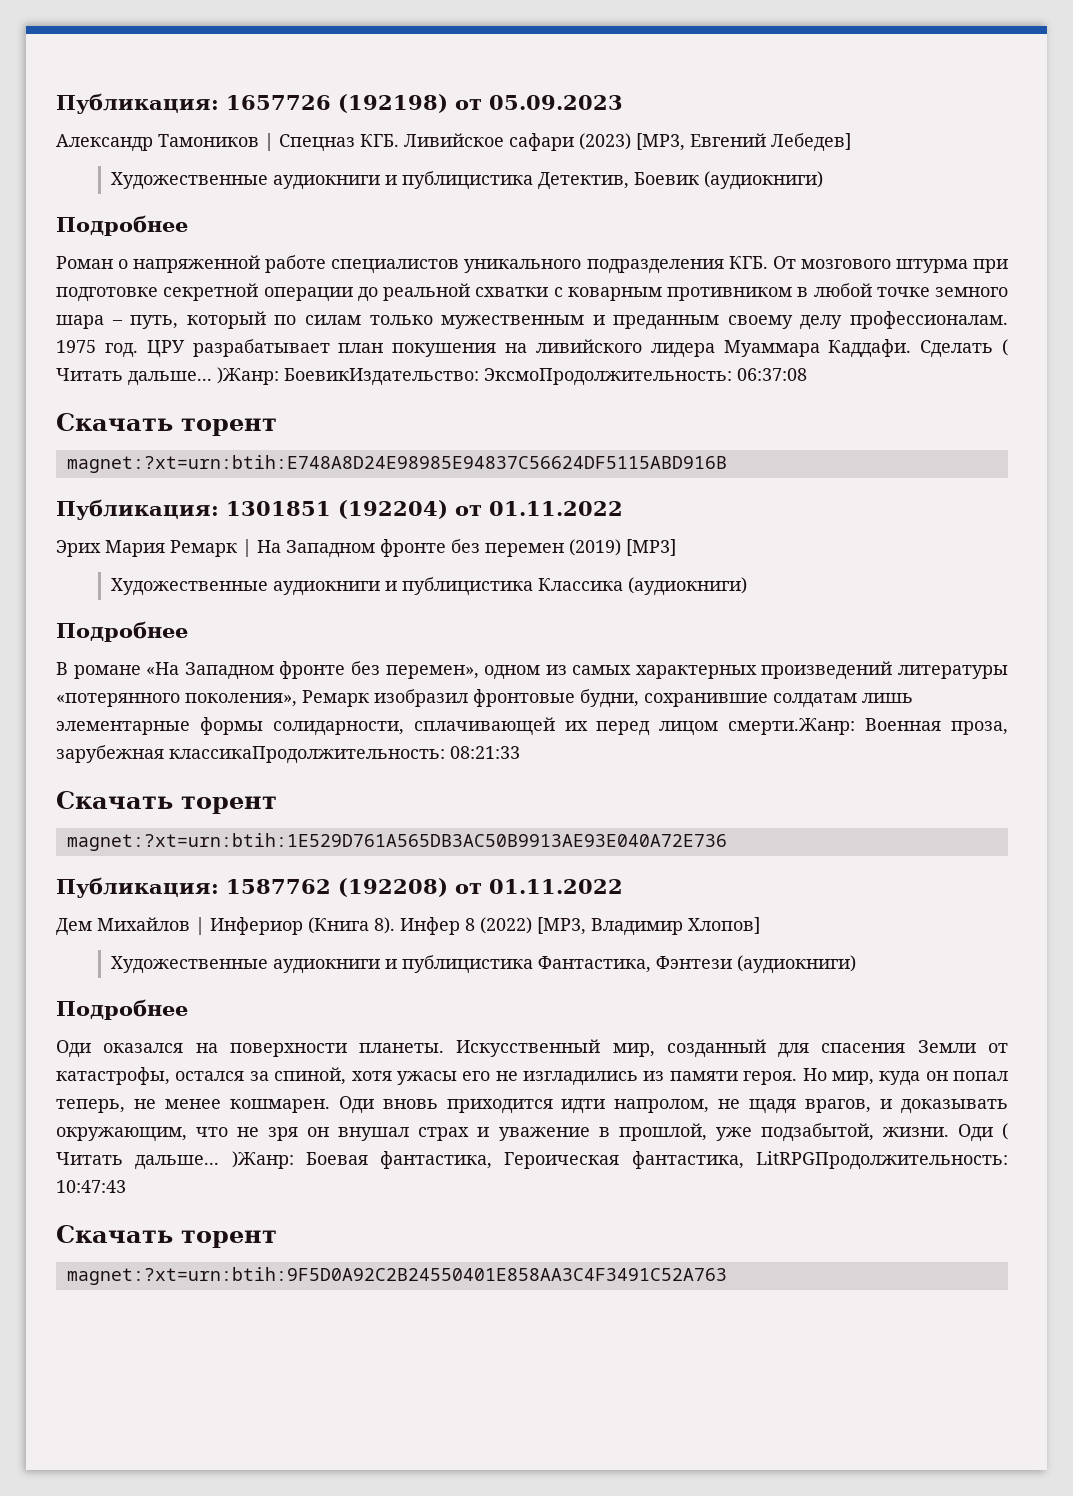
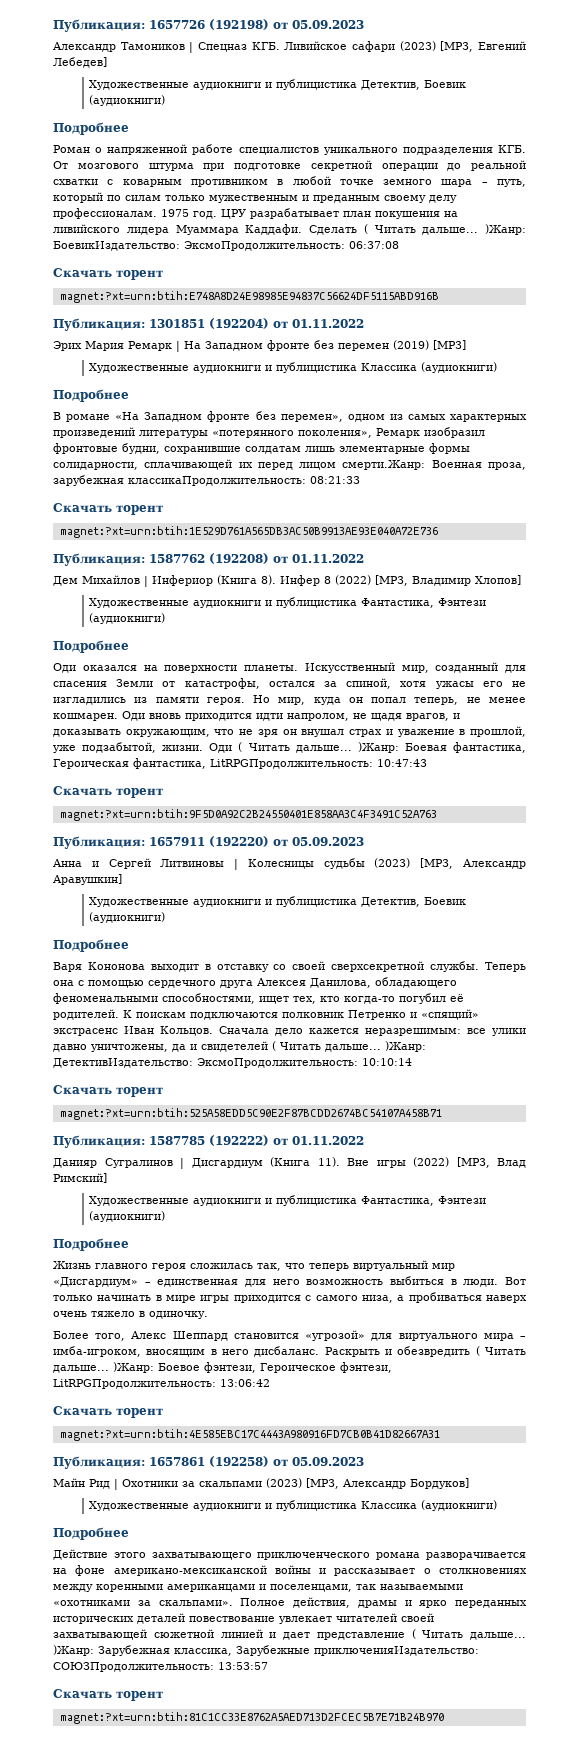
+ Публикация: 1657911 (192220) от 05.09.2023
+ Анна и Сергей Литвиновы | Колесницы судьбы (2023) [MP3, Александр Аравушкин]
+ Художественные аудиокниги и публицистика Детектив, Боевик (аудиокниги)
+ Подробнее
+ Варя Кононова выходит в отставку со своей сверхсекретной службы. Теперь она с помощью сердечного друга Алексея Данилова, обладающего феноменальными способностями, ищет тех, кто когда-то погубил её родителей. К поискам подключаются полковник Петренко и «спящий» экстрасенс Иван Кольцов. Сначала дело кажется неразрешимым: все улики давно уничтожены, да и свидетелей ( Читать дальше... )Жанр: ДетективИздательство: ЭксмоПродолжительность: 10:10:14
+ Скачать торент
+ magnet:?xt=urn:btih:525A58EDD5C90E2F87BCDD2674BC54107A458B71
+ Публикация: 1587785 (192222) от 01.11.2022
+ Данияр Сугралинов | Дисгардиум (Книга 11). Вне игры (2022) [MP3, Влад Римский]
+ Художественные аудиокниги и публицистика Фантастика, Фэнтези (аудиокниги)
+ Подробнее
+ Жизнь главного героя сложилась так, что теперь виртуальный мир «Дисгардиум» – единственная для него возможность выбиться в люди. Вот только начинать в мире игры приходится с самого низа, а пробиваться наверх очень тяжело в одиночку.
+ Более того, Алекс Шеппард становится «угрозой» для виртуального мира – имба-игроком, вносящим в него дисбаланс. Раскрыть и обезвредить ( Читать дальше... )Жанр: Боевое фэнтези, Героическое фэнтези, LitRPGПродолжительность: 13:06:42
+ Скачать торент
+ magnet:?xt=urn:btih:4E585EBC17C4443A980916FD7CB0B41D82667A31
+ Публикация: 1657861 (192258) от 05.09.2023
+ Майн Рид | Охотники за скальпами (2023) [MP3, Александр Бордуков]
+ Художественные аудиокниги и публицистика Классика (аудиокниги)
+ Подробнее
+ Действие этого захватывающего приключенческого романа разворачивается на фоне американо-мексиканской войны и рассказывает о столкновениях между коренными американцами и поселенцами, так называемыми «охотниками за скальпами». Полное действия, драмы и ярко переданных исторических деталей повествование увлекает читателей своей захватывающей сюжетной линией и дает представление ( Читать дальше... )Жанр: Зарубежная классика, Зарубежные приключенияИздательство: СОЮЗПродолжительность: 13:53:57
+ Скачать торент
+ magnet:?xt=urn:btih:81C1CC33E8762A5AED713D2FCEC5B7E71B24B970

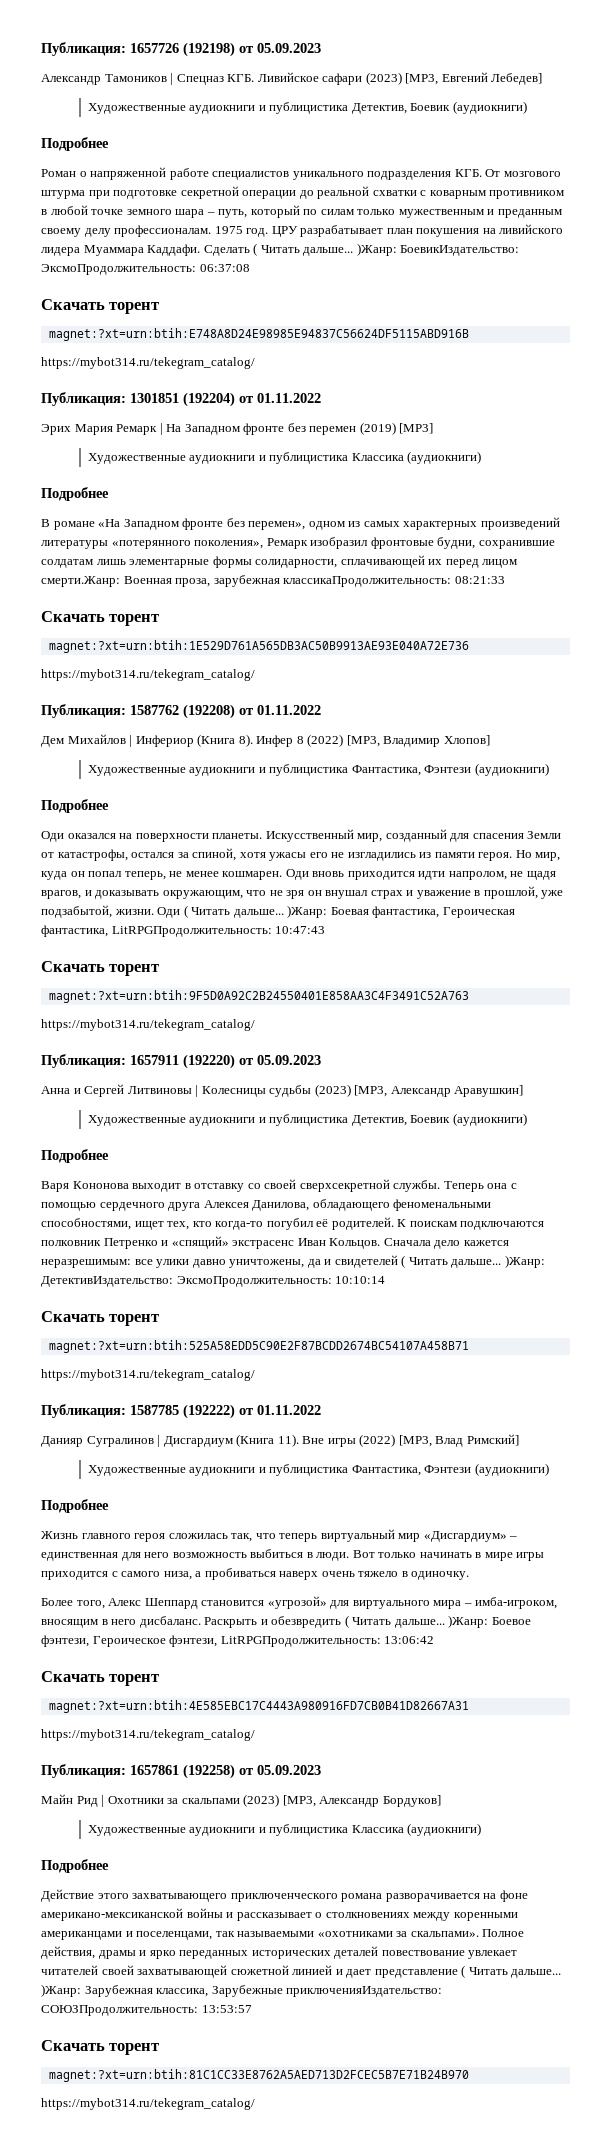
  magnet:?xt=urn:btih:E748A8D24E98985E94837C56624DF5115ABD916B
+ https://mybot314.ru/tekegram_catalog/
  magnet:?xt=urn:btih:1E529D761A565DB3AC50B9913AE93E040A72E736
+ https://mybot314.ru/tekegram_catalog/
  magnet:?xt=urn:btih:9F5D0A92C2B24550401E858AA3C4F3491C52A763
+ https://mybot314.ru/tekegram_catalog/
  magnet:?xt=urn:btih:525A58EDD5C90E2F87BCDD2674BC54107A458B71
+ https://mybot314.ru/tekegram_catalog/
  magnet:?xt=urn:btih:4E585EBC17C4443A980916FD7CB0B41D82667A31
+ https://mybot314.ru/tekegram_catalog/
  magnet:?xt=urn:btih:81C1CC33E8762A5AED713D2FCEC5B7E71B24B970
+ https://mybot314.ru/tekegram_catalog/

